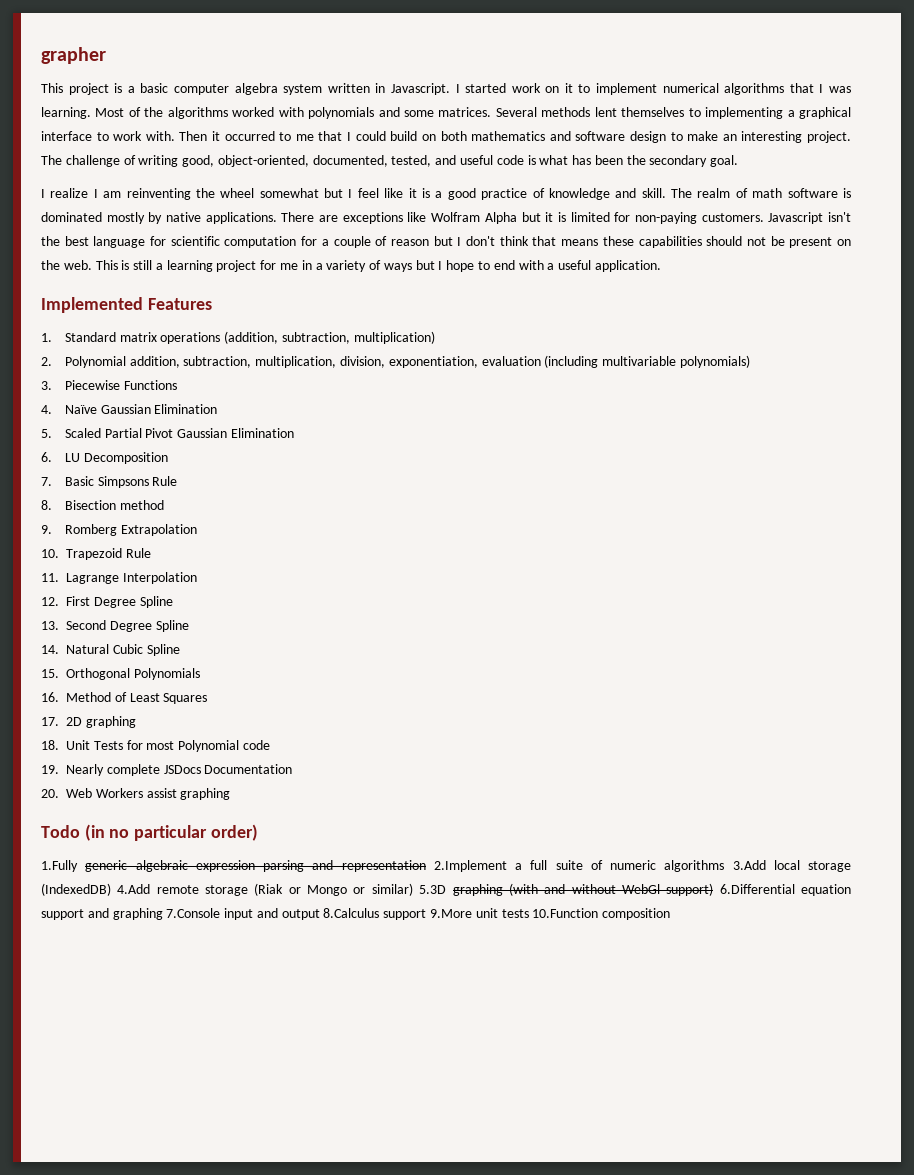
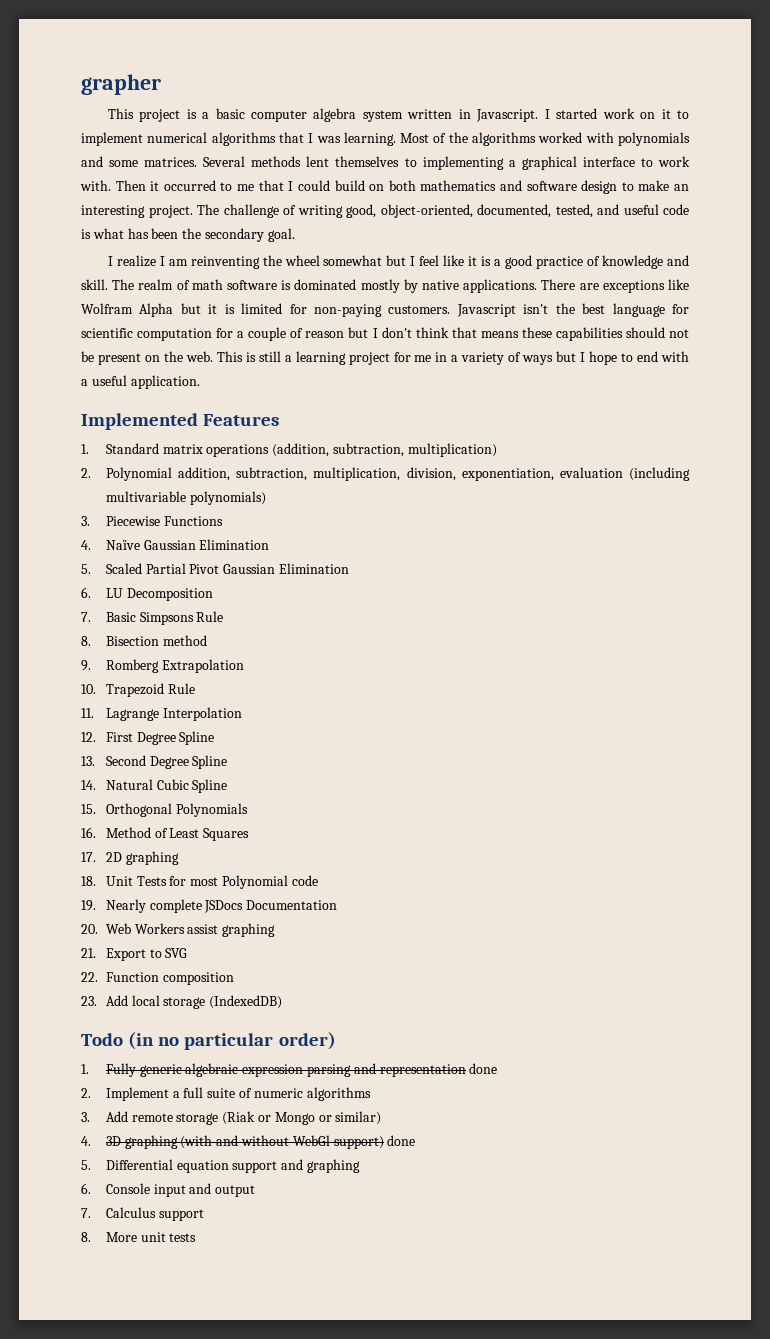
+ 21. Export to SVG
+ 22. Function composition
+ 23. Add local storage (IndexedDB)
- 1.Fully generic algebraic expression parsing and representation 2.Implement a full suite of numeric algorithms 3.Add local storage (IndexedDB) 4.Add remote storage (Riak or Mongo or similar) 5.3D graphing (with and without WebGl support) 6.Differential equation support and graphing 7.Console input and output 8.Calculus support 9.More unit tests 10.Function composition
+ 1. Fully generic algebraic expression parsing and representation done
+ 2. Implement a full suite of numeric algorithms
+ 3. Add remote storage (Riak or Mongo or similar)
+ 4. 3D graphing (with and without WebGl support) done
+ 5. Differential equation support and graphing
+ 6. Console input and output
+ 7. Calculus support
+ 8. More unit tests

